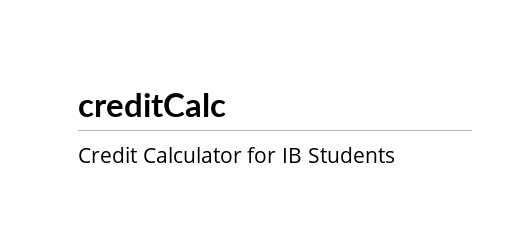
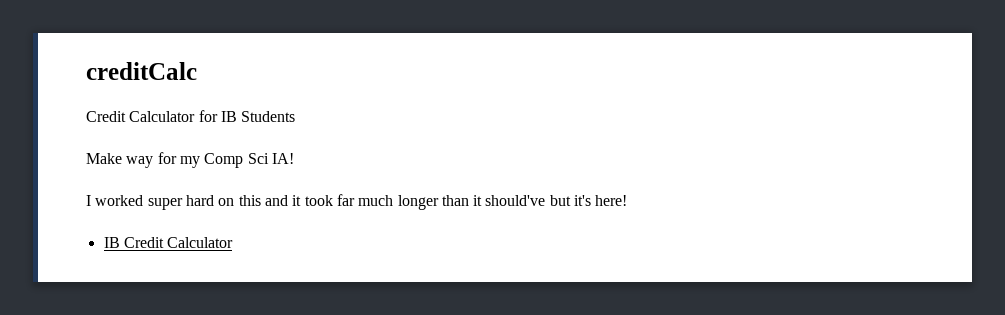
+ Make way for my Comp Sci IA!
+ I worked super hard on this and it took far much longer than it should've but it's here!
+ IB Credit Calculator

